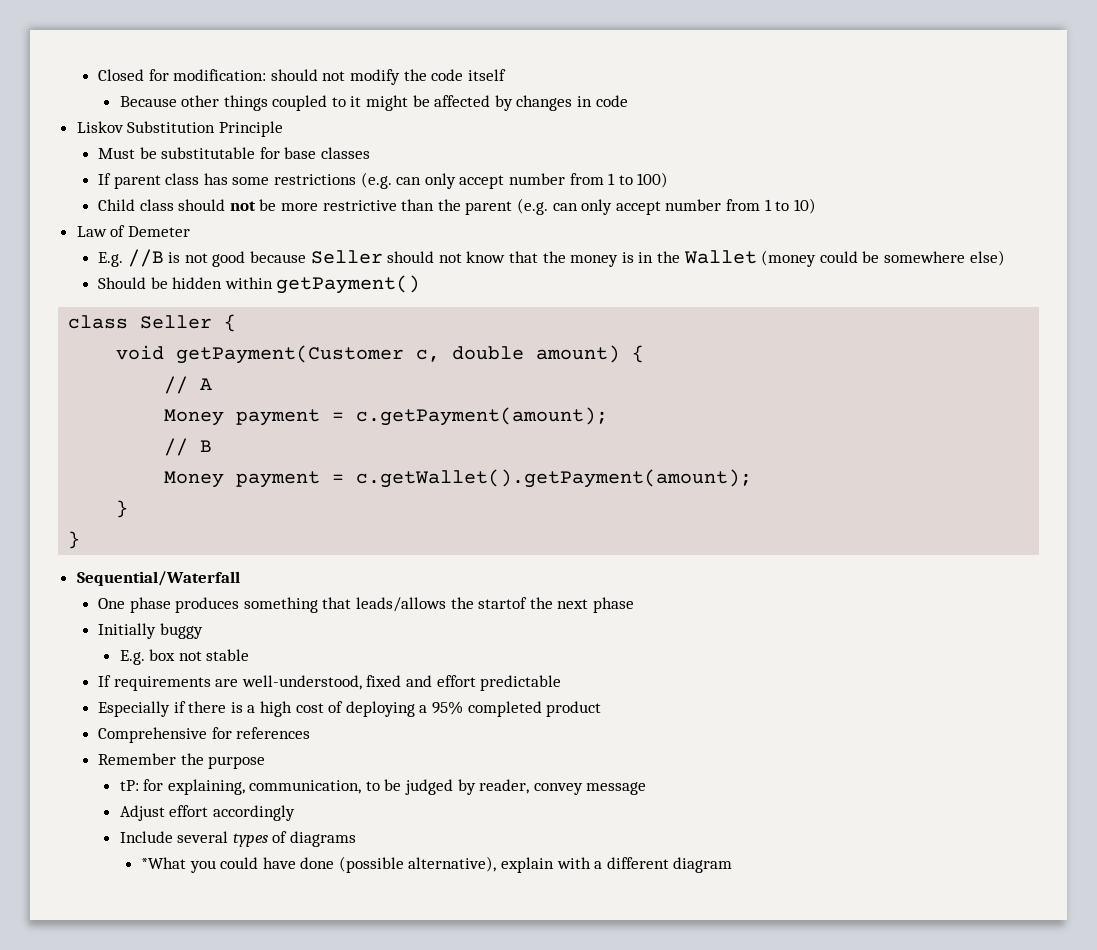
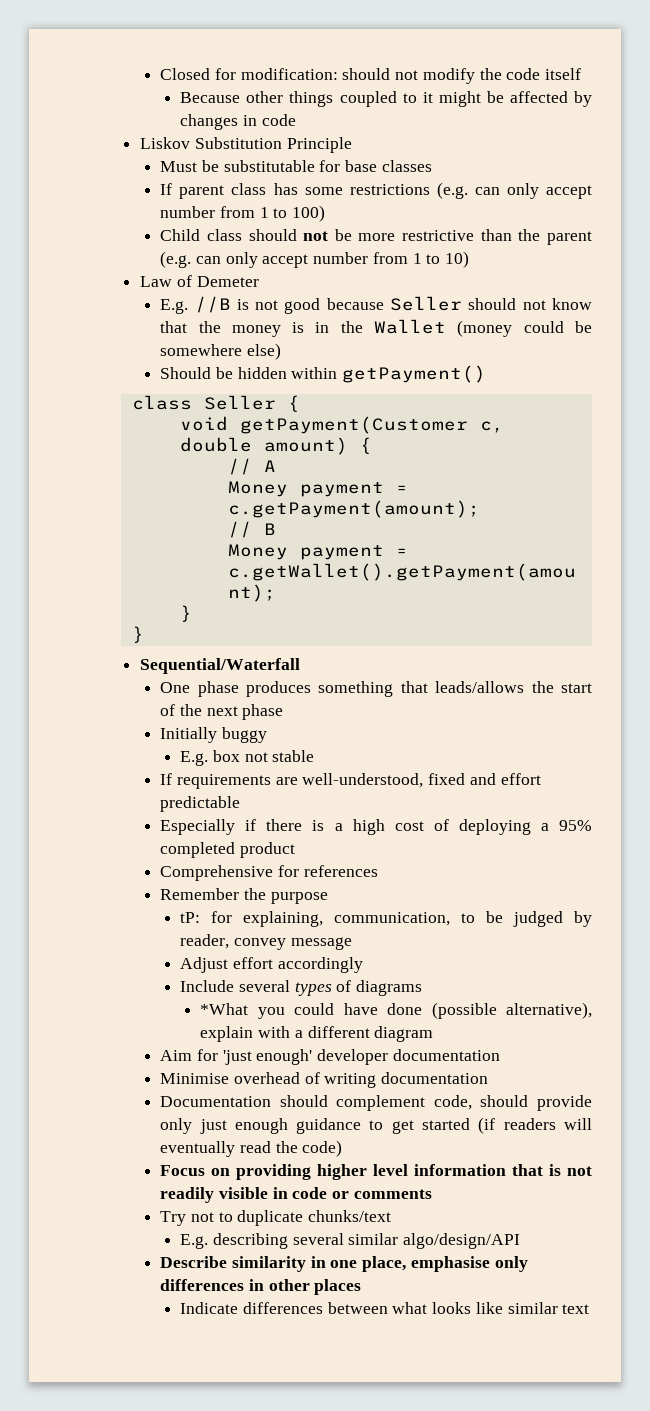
- One phase produces something that leads/allows the startof the next phase
+ One phase produces something that leads/allows the start of the next phase
+ Aim for 'just enough' developer documentation
+ Minimise overhead of writing documentation
+ Documentation should complement code, should provide only just enough guidance to get started (if readers will eventually read the code)
+ Focus on providing higher level information that is not readily visible in code or comments
+ Try not to duplicate chunks/text
+ E.g. describing several similar algo/design/API
+ Describe similarity in one place, emphasise only differences in other places
+ Indicate differences between what looks like similar text

